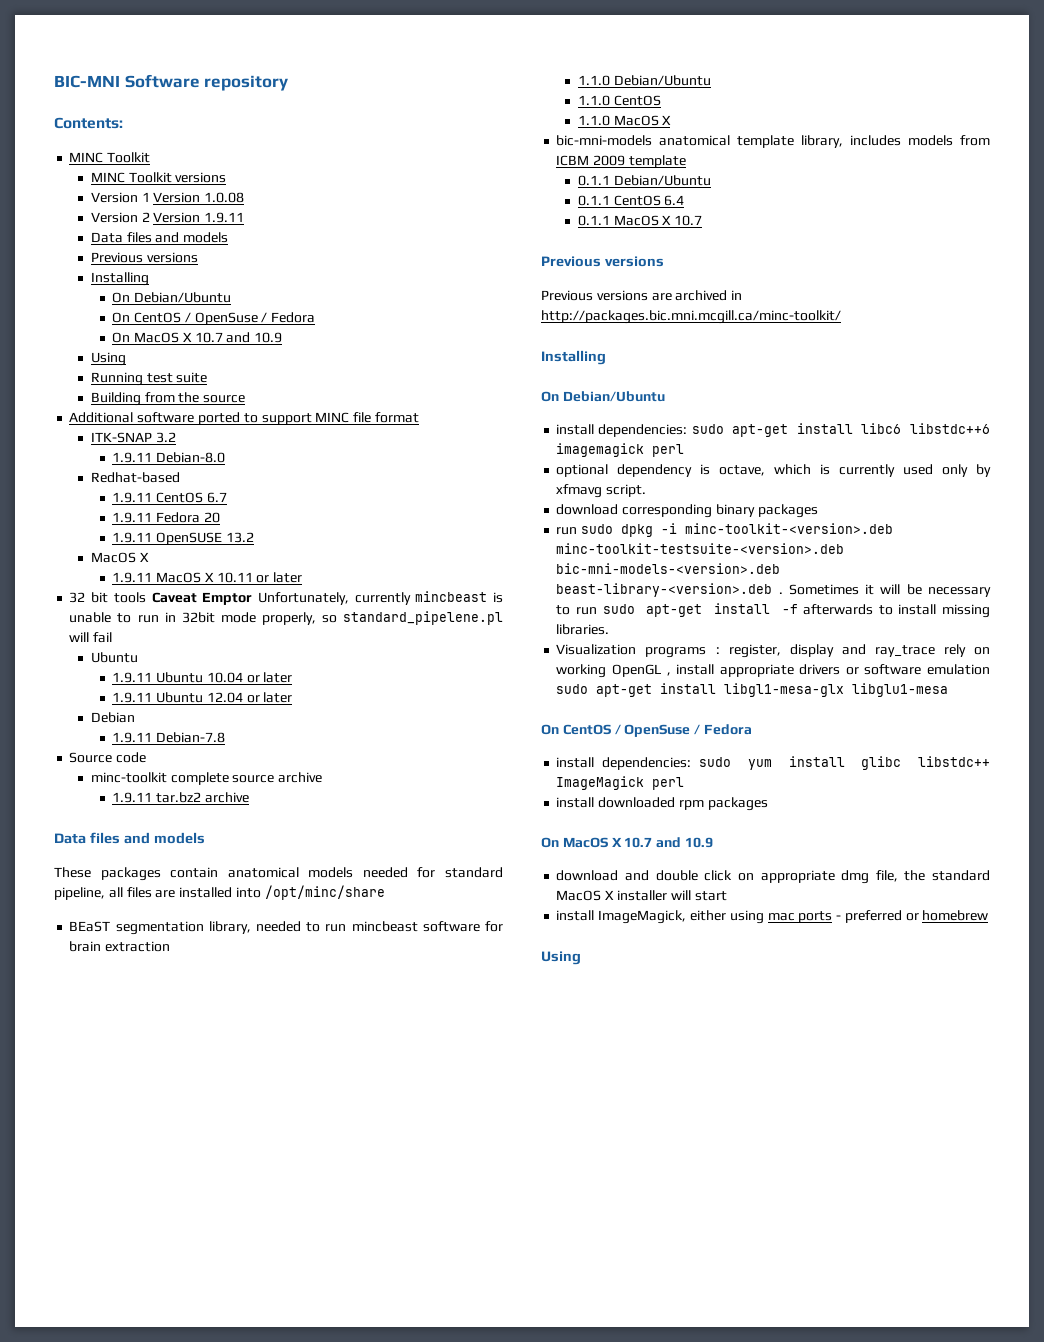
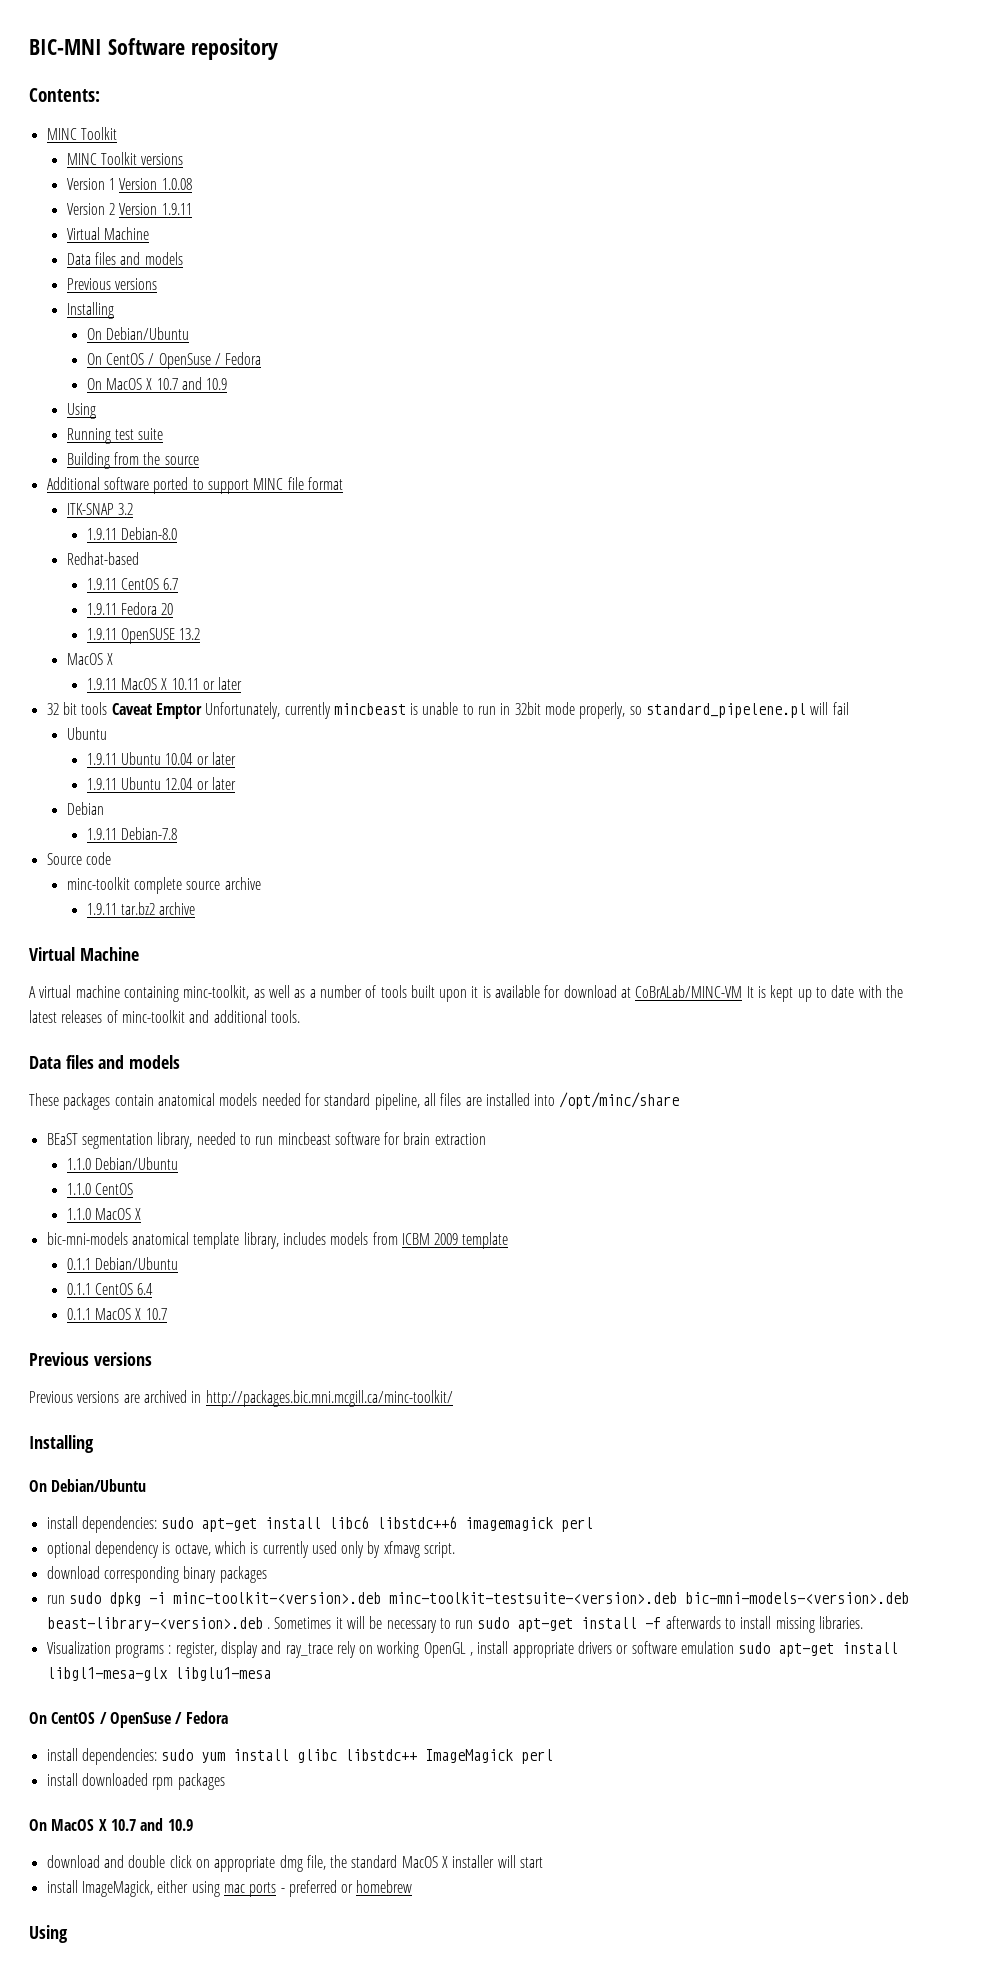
  Version 2 Version 1.9.11
+ Virtual Machine
  1.9.11 tar.bz2 archive
+ Virtual Machine
+ A virtual machine containing minc-toolkit, as well as a number of tools built upon it is available for download at CoBrALab/MINC-VM It is kept up to date with the latest releases of minc-toolkit and additional tools.

